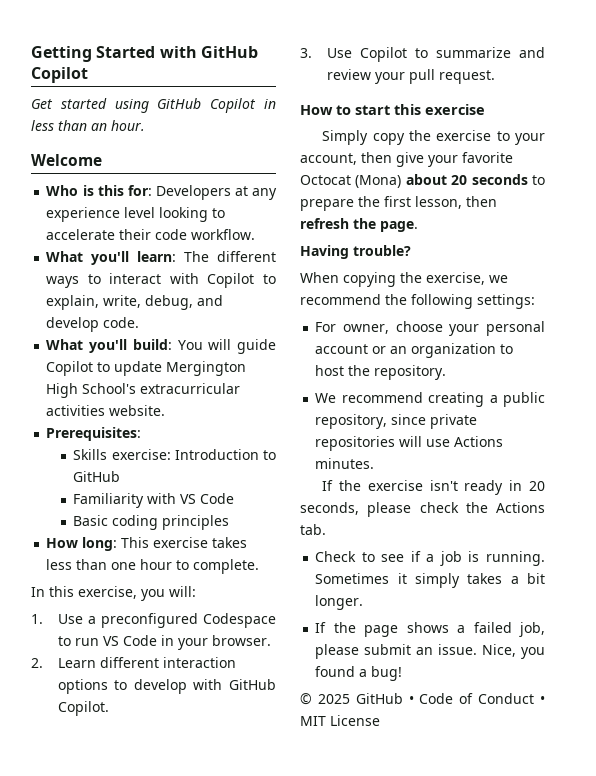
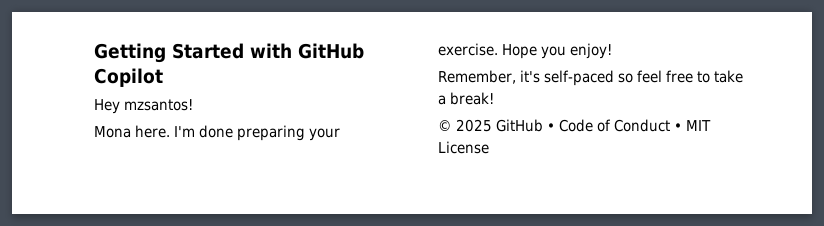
- Get started using GitHub Copilot in less than an hour.
- Welcome
- Who is this for: Developers at any experience level looking to accelerate their code workflow.
- What you'll learn: The different ways to interact with Copilot to explain, write, debug, and develop code.
- What you'll build: You will guide Copilot to update Mergington High School's extracurricular activities website.
- Prerequisites:
- Skills exercise: Introduction to GitHub
- Familiarity with VS Code
- Basic coding principles
- How long: This exercise takes less than one hour to complete.
- In this exercise, you will:
- 1. Use a preconfigured Codespace to run VS Code in your browser.
- 2. Learn different interaction options to develop with GitHub Copilot.
- 3. Use Copilot to summarize and review your pull request.
- How to start this exercise
- Simply copy the exercise to your account, then give your favorite Octocat (Mona) about 20 seconds to prepare the first lesson, then refresh the page.
- Having trouble?
- When copying the exercise, we recommend the following settings:
- For owner, choose your personal account or an organization to host the repository.
- We recommend creating a public repository, since private repositories will use Actions minutes.
- If the exercise isn't ready in 20 seconds, please check the Actions tab.
- Check to see if a job is running. Sometimes it simply takes a bit longer.
- If the page shows a failed job, please submit an issue. Nice, you found a bug!
+ Hey mzsantos!
+ Mona here. I'm done preparing your exercise. Hope you enjoy!
+ Remember, it's self-paced so feel free to take a break!

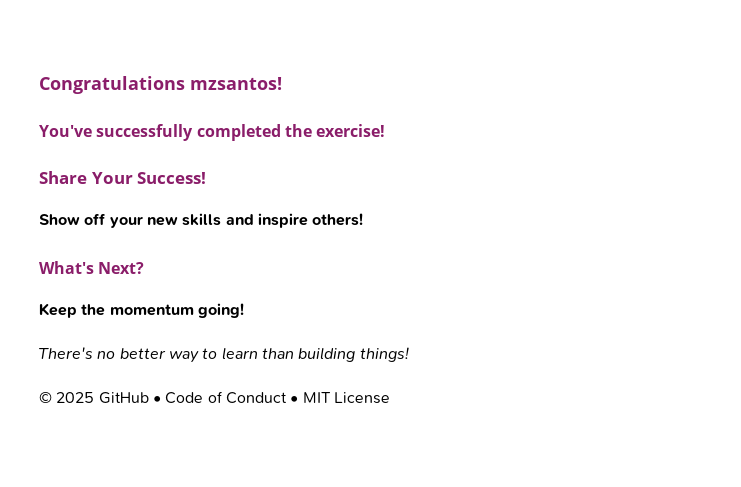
- Getting Started with GitHub Copilot
- Hey mzsantos!
- Mona here. I'm done preparing your exercise. Hope you enjoy!
- Remember, it's self-paced so feel free to take a break!
+ Congratulations mzsantos!
+ You've successfully completed the exercise!
+ Share Your Success!
+ Show off your new skills and inspire others!
+ What's Next?
+ Keep the momentum going!
+ There's no better way to learn than building things!

